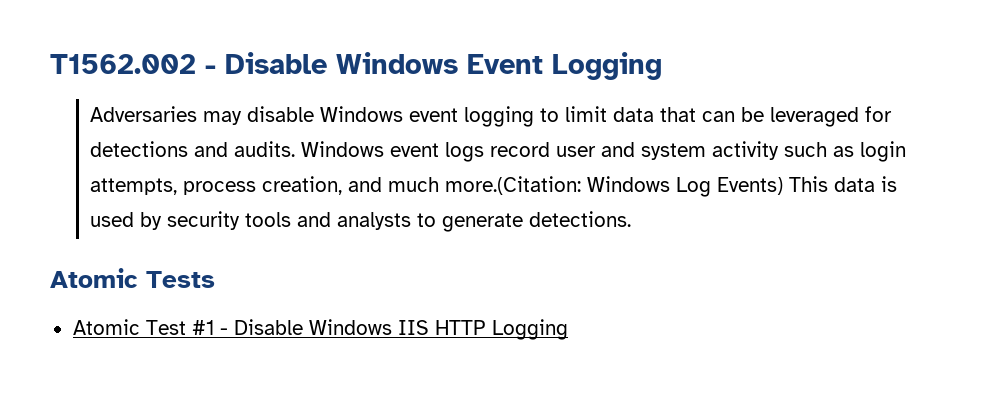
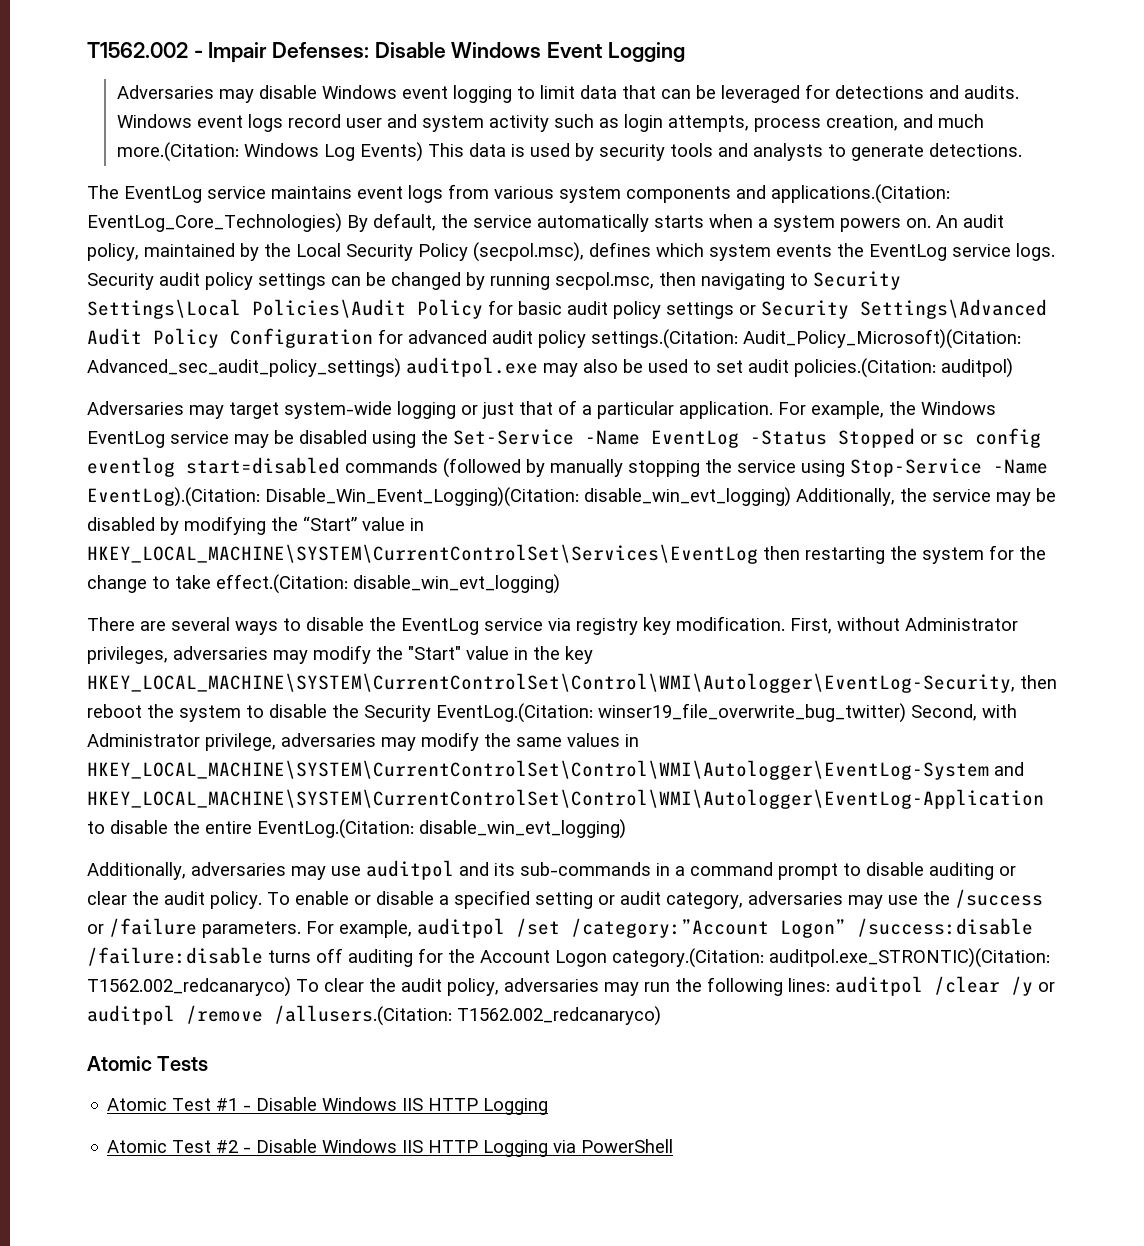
- T1562.002 - Disable Windows Event Logging
+ T1562.002 - Impair Defenses: Disable Windows Event Logging
+ The EventLog service maintains event logs from various system components and applications.(Citation: EventLog_Core_Technologies) By default, the service automatically starts when a system powers on. An audit policy, maintained by the Local Security Policy (secpol.msc), defines which system events the EventLog service logs. Security audit policy settings can be changed by running secpol.msc, then navigating to Security Settings\Local Policies\Audit Policy for basic audit policy settings or Security Settings\Advanced Audit Policy Configuration for advanced audit policy settings.(Citation: Audit_Policy_Microsoft)(Citation: Advanced_sec_audit_policy_settings) auditpol.exe may also be used to set audit policies.(Citation: auditpol)
+ Adversaries may target system-wide logging or just that of a particular application. For example, the Windows EventLog service may be disabled using the Set-Service -Name EventLog -Status Stopped or sc config eventlog start=disabled commands (followed by manually stopping the service using Stop-Service -Name EventLog).(Citation: Disable_Win_Event_Logging)(Citation: disable_win_evt_logging) Additionally, the service may be disabled by modifying the “Start” value in HKEY_LOCAL_MACHINE\SYSTEM\CurrentControlSet\Services\EventLog then restarting the system for the change to take effect.(Citation: disable_win_evt_logging)
+ There are several ways to disable the EventLog service via registry key modification. First, without Administrator privileges, adversaries may modify the "Start" value in the key HKEY_LOCAL_MACHINE\SYSTEM\CurrentControlSet\Control\WMI\Autologger\EventLog-Security, then reboot the system to disable the Security EventLog.(Citation: winser19_file_overwrite_bug_twitter) Second, with Administrator privilege, adversaries may modify the same values in HKEY_LOCAL_MACHINE\SYSTEM\CurrentControlSet\Control\WMI\Autologger\EventLog-System and HKEY_LOCAL_MACHINE\SYSTEM\CurrentControlSet\Control\WMI\Autologger\EventLog-Application to disable the entire EventLog.(Citation: disable_win_evt_logging)
+ Additionally, adversaries may use auditpol and its sub-commands in a command prompt to disable auditing or clear the audit policy. To enable or disable a specified setting or audit category, adversaries may use the /success or /failure parameters. For example, auditpol /set /category:”Account Logon” /success:disable /failure:disable turns off auditing for the Account Logon category.(Citation: auditpol.exe_STRONTIC)(Citation: T1562.002_redcanaryco) To clear the audit policy, adversaries may run the following lines: auditpol /clear /y or auditpol /remove /allusers.(Citation: T1562.002_redcanaryco)
+ Atomic Test #2 - Disable Windows IIS HTTP Logging via PowerShell

